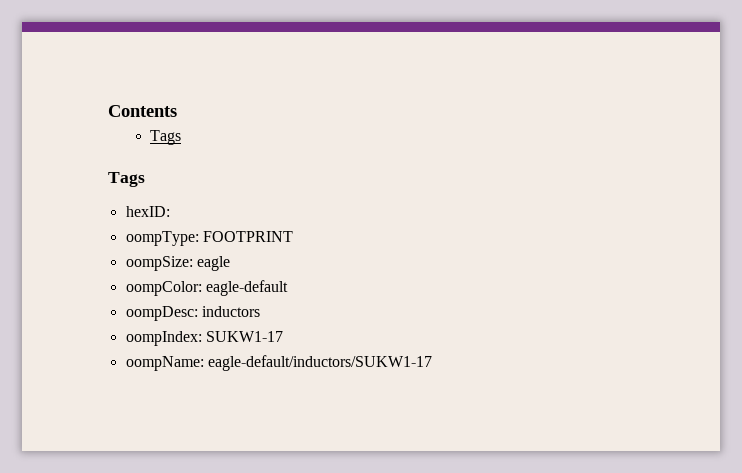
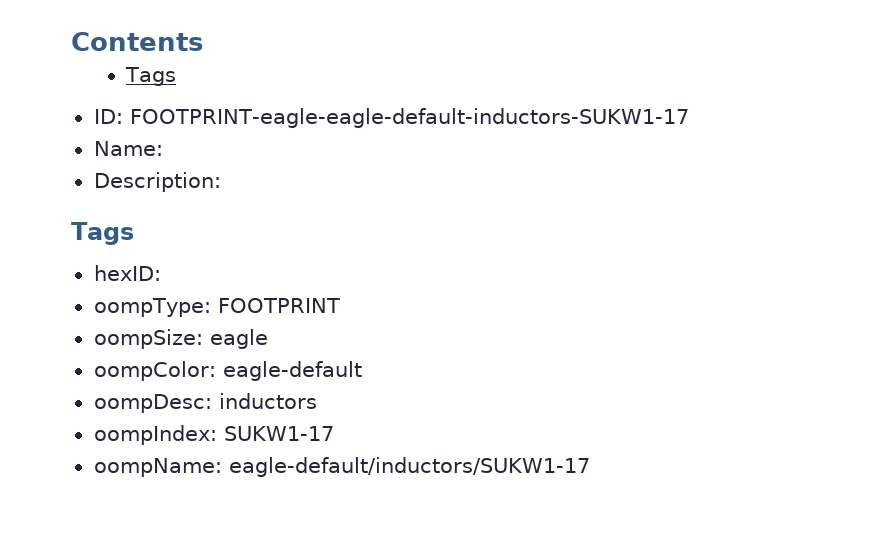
+ ID: FOOTPRINT-eagle-eagle-default-inductors-SUKW1-17
+ Name:
+ Description:

